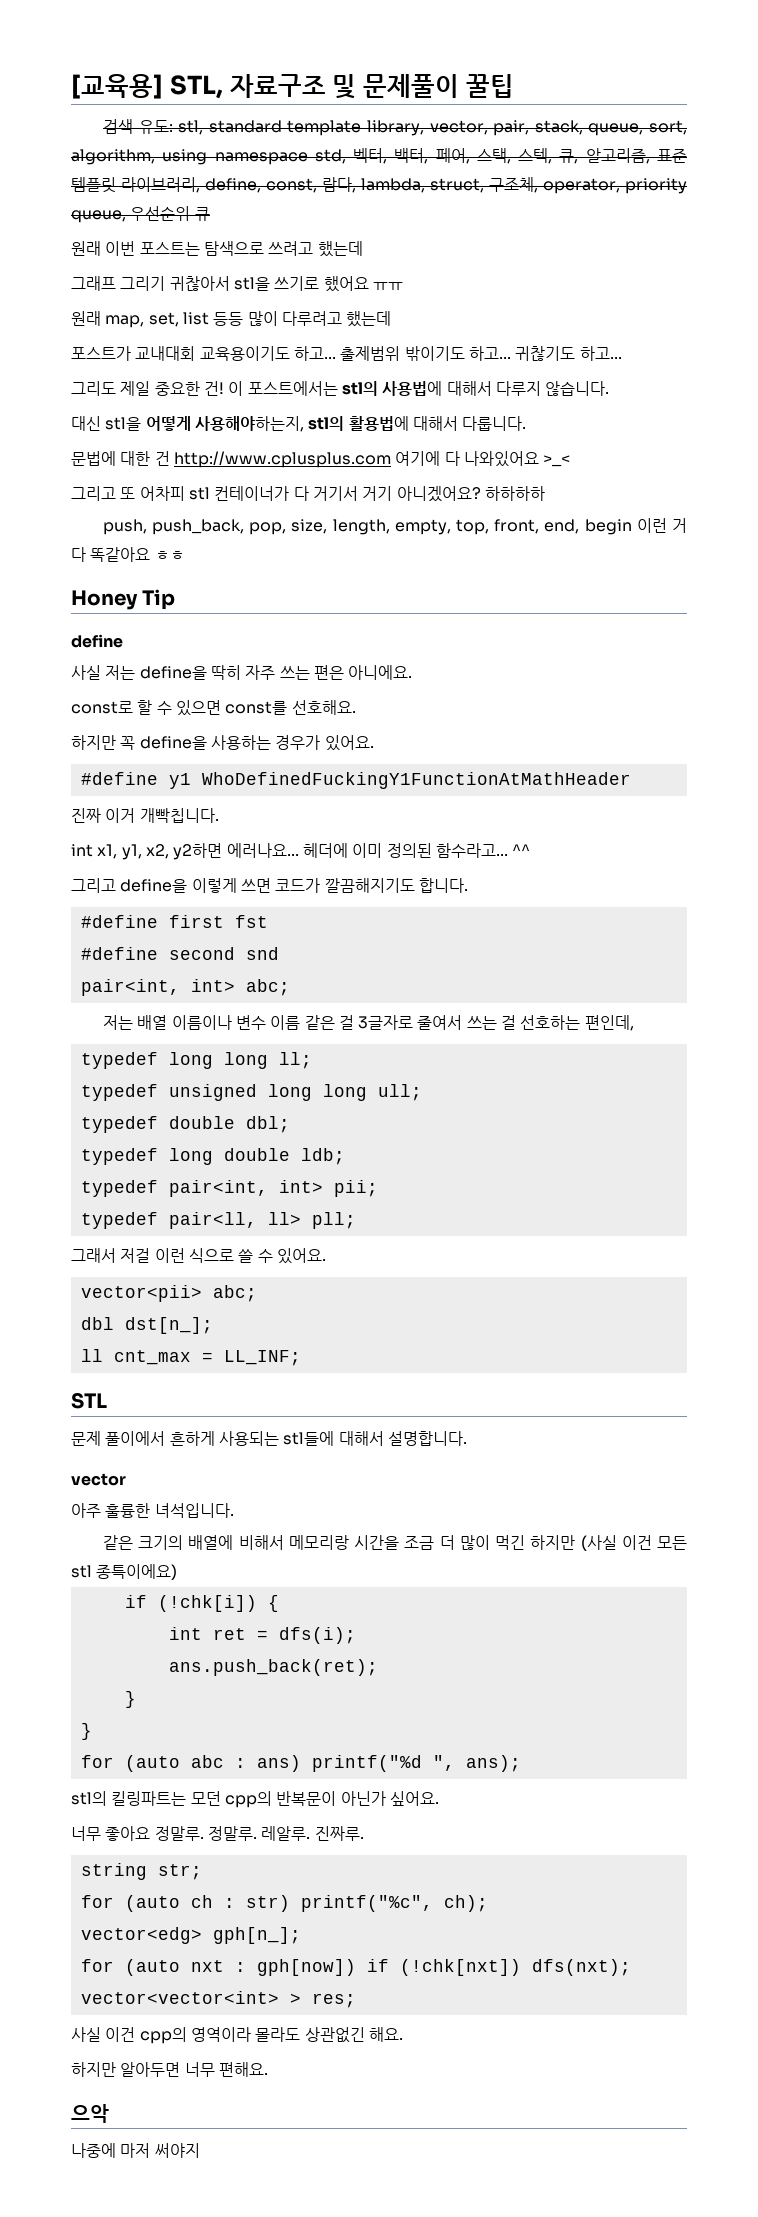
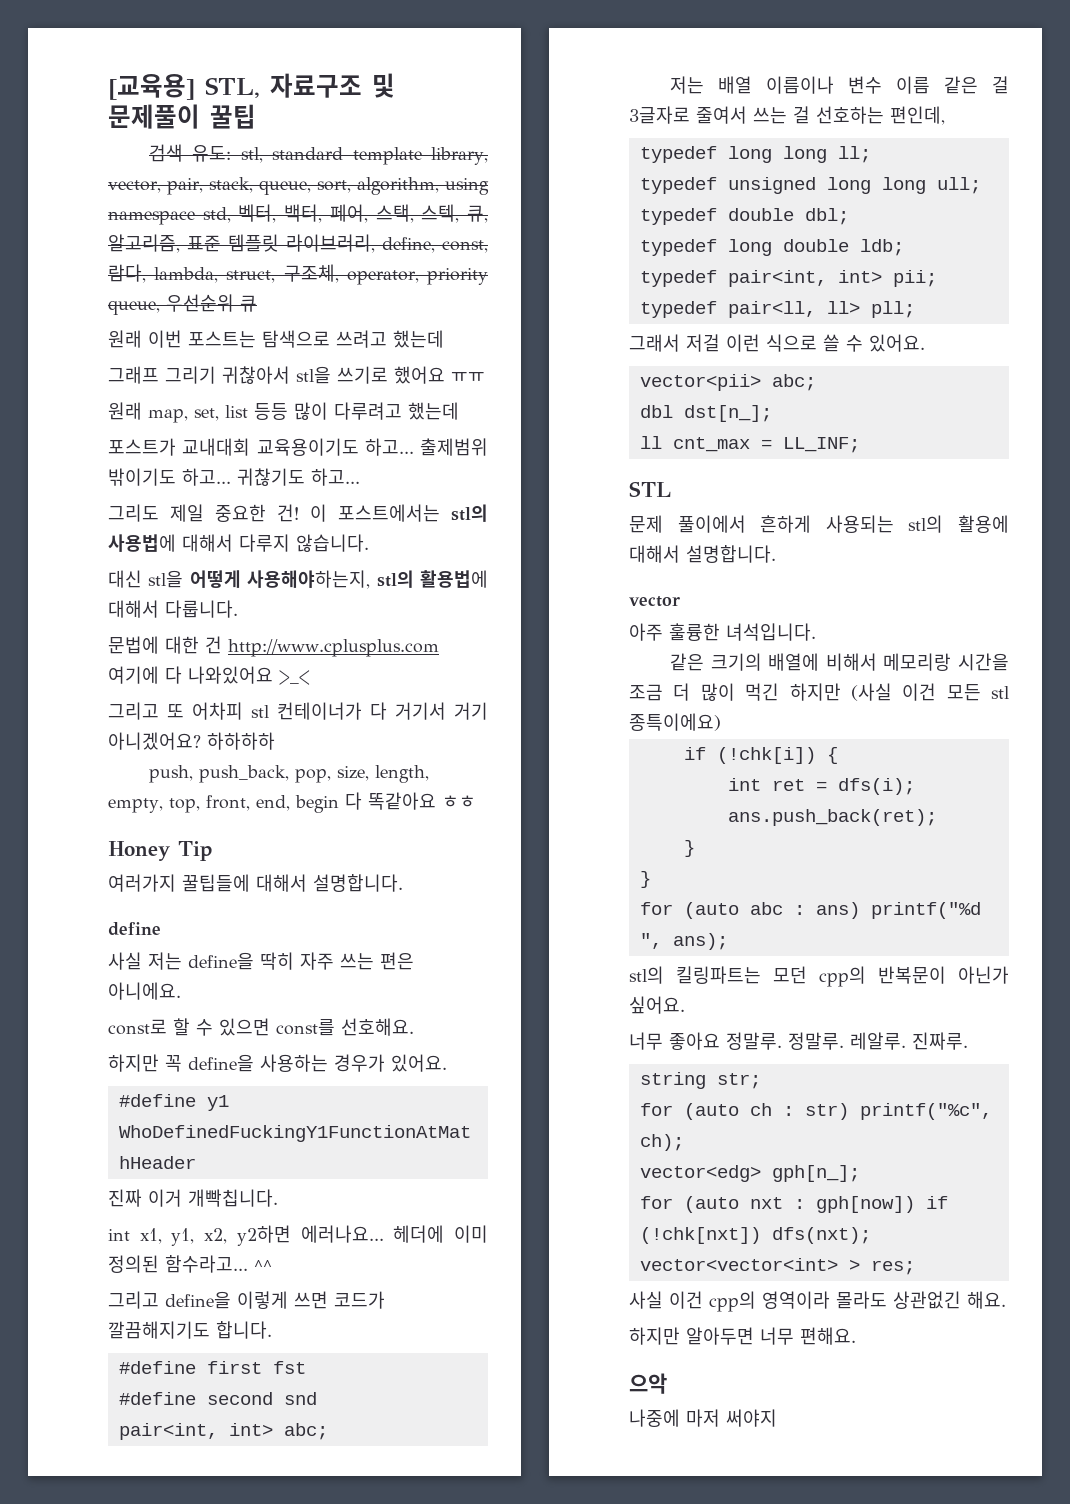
- push, push_back, pop, size, length, empty, top, front, end, begin 이런 거 다 똑같아요 ㅎㅎ
+ push, push_back, pop, size, length, empty, top, front, end, begin 다 똑같아요 ㅎㅎ
+ 여러가지 꿀팁들에 대해서 설명합니다.
- 문제 풀이에서 흔하게 사용되는 stl들에 대해서 설명합니다.
+ 문제 풀이에서 흔하게 사용되는 stl의 활용에 대해서 설명합니다.

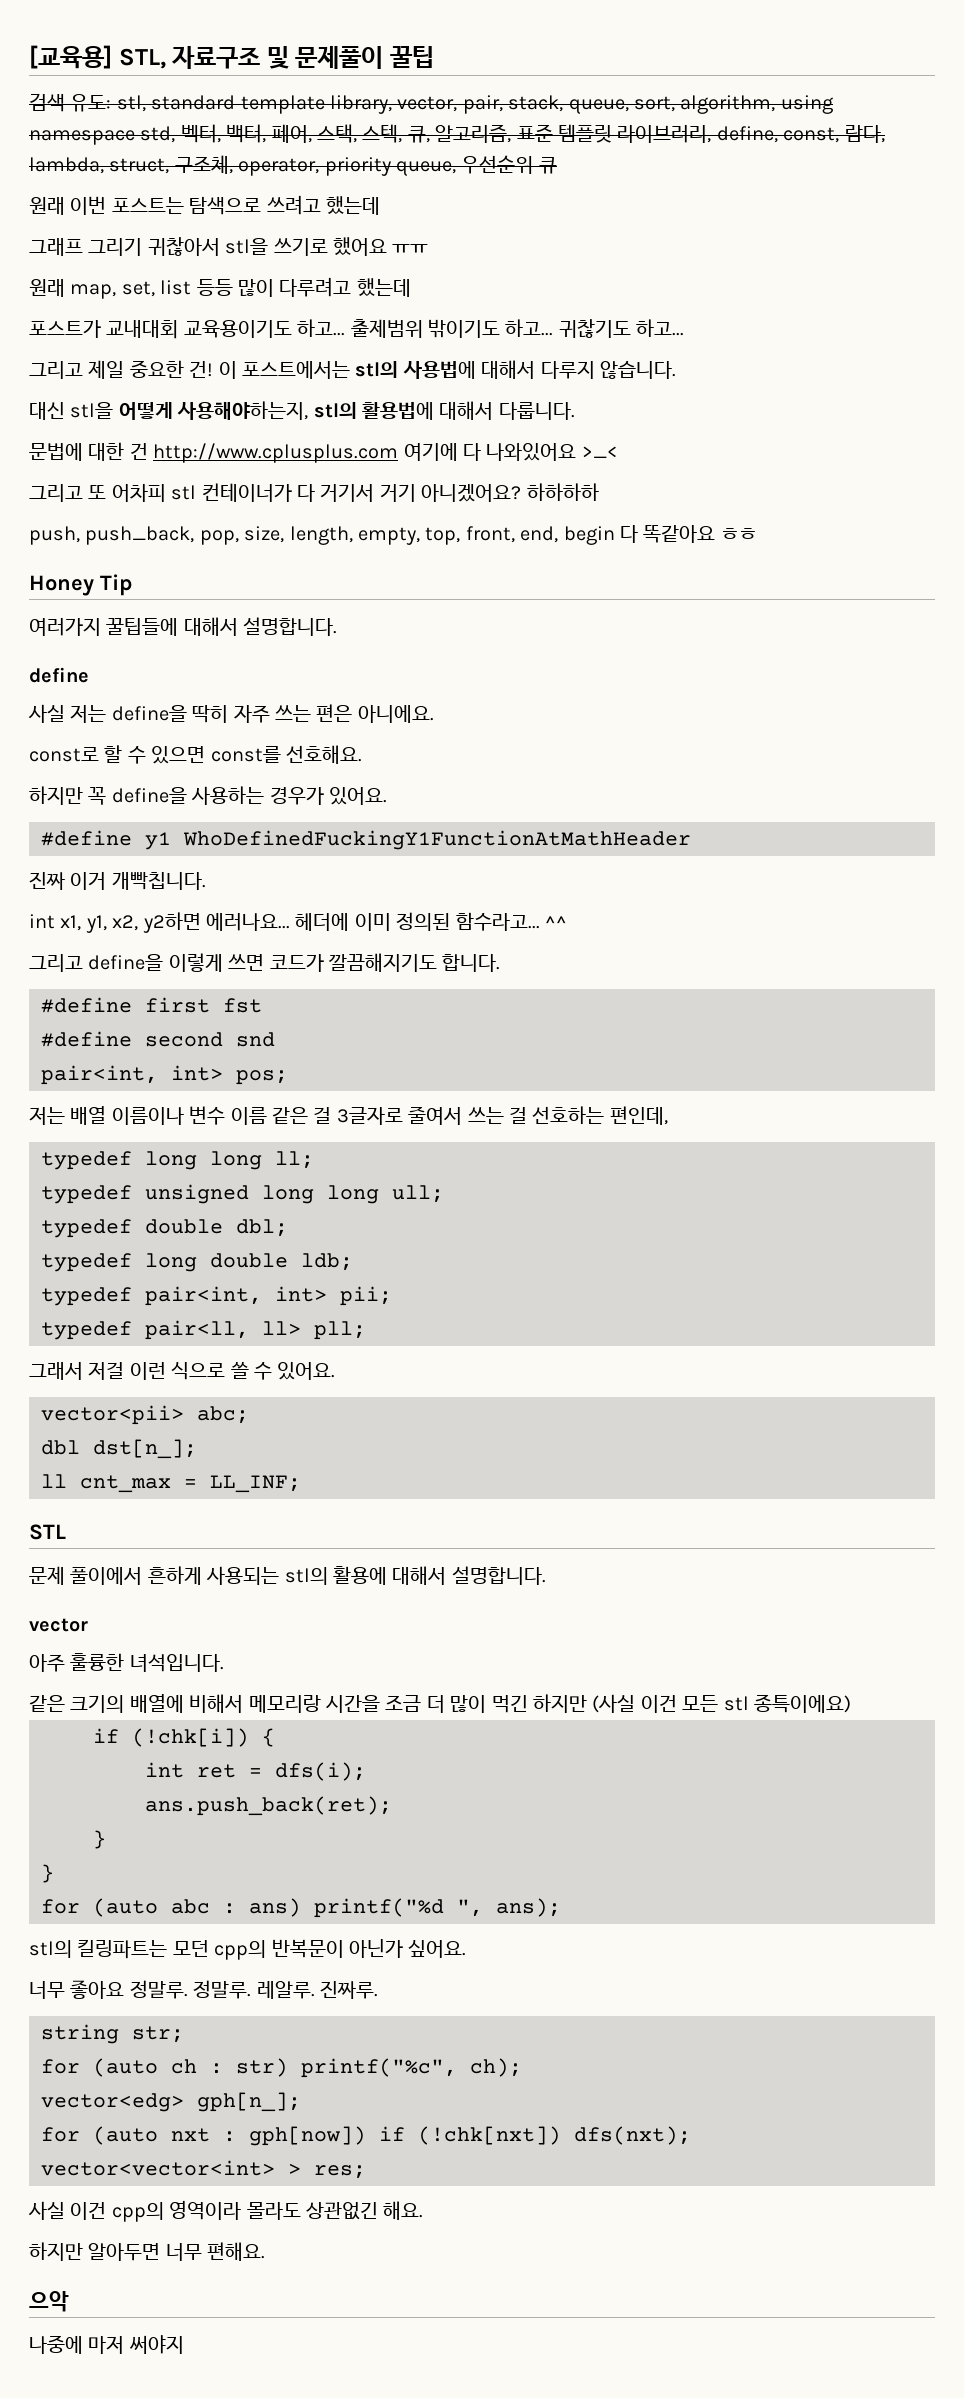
- 그리도 제일 중요한 건!
+ 그리고 제일 중요한 건!
- pair<int, int> abc;
+ pair<int, int> pos;

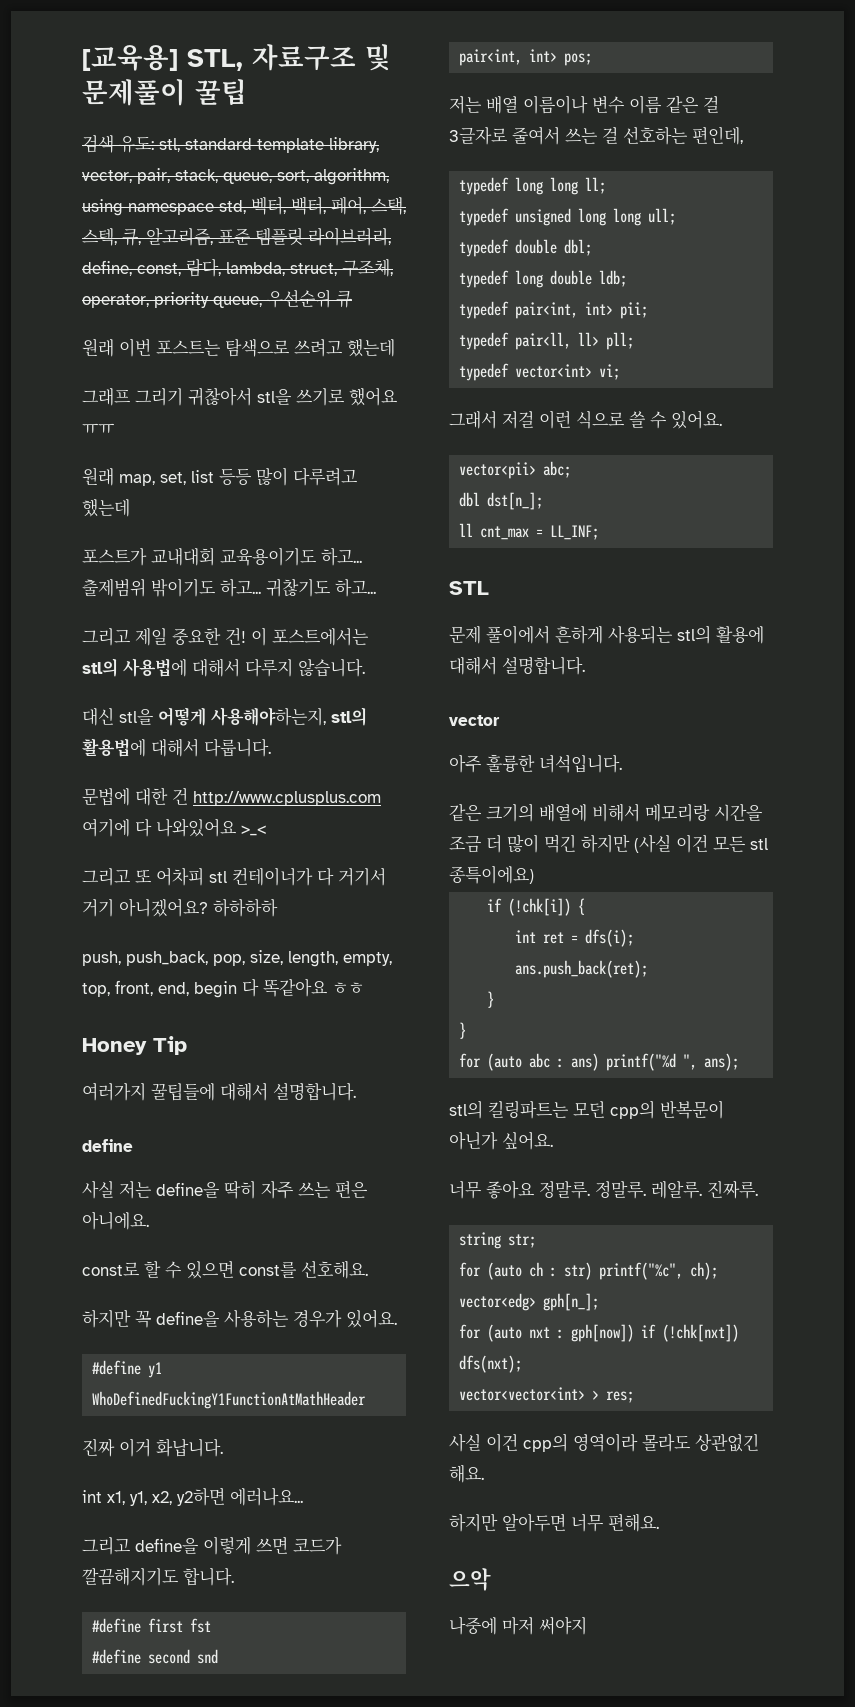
- 진짜 이거 개빡칩니다.
+ 진짜 이거 화납니다.
- 헤더에 이미 정의된 함수라고... ^^
+ typedef vector<int> vi;

